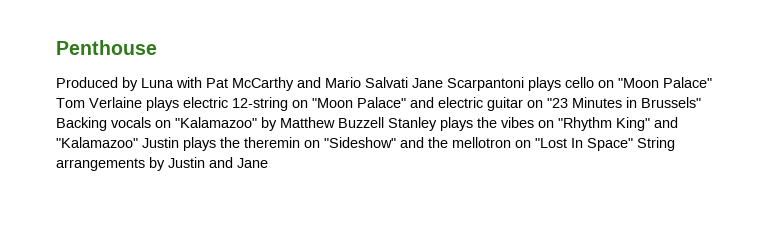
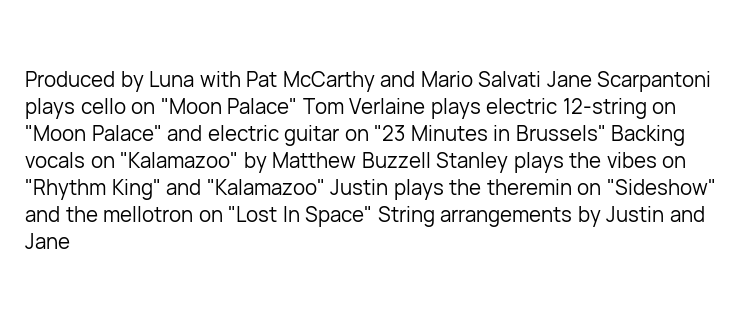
- Penthouse

